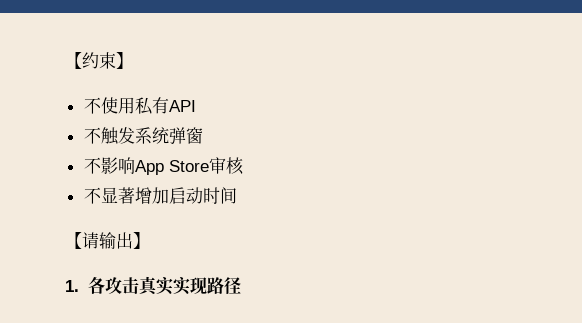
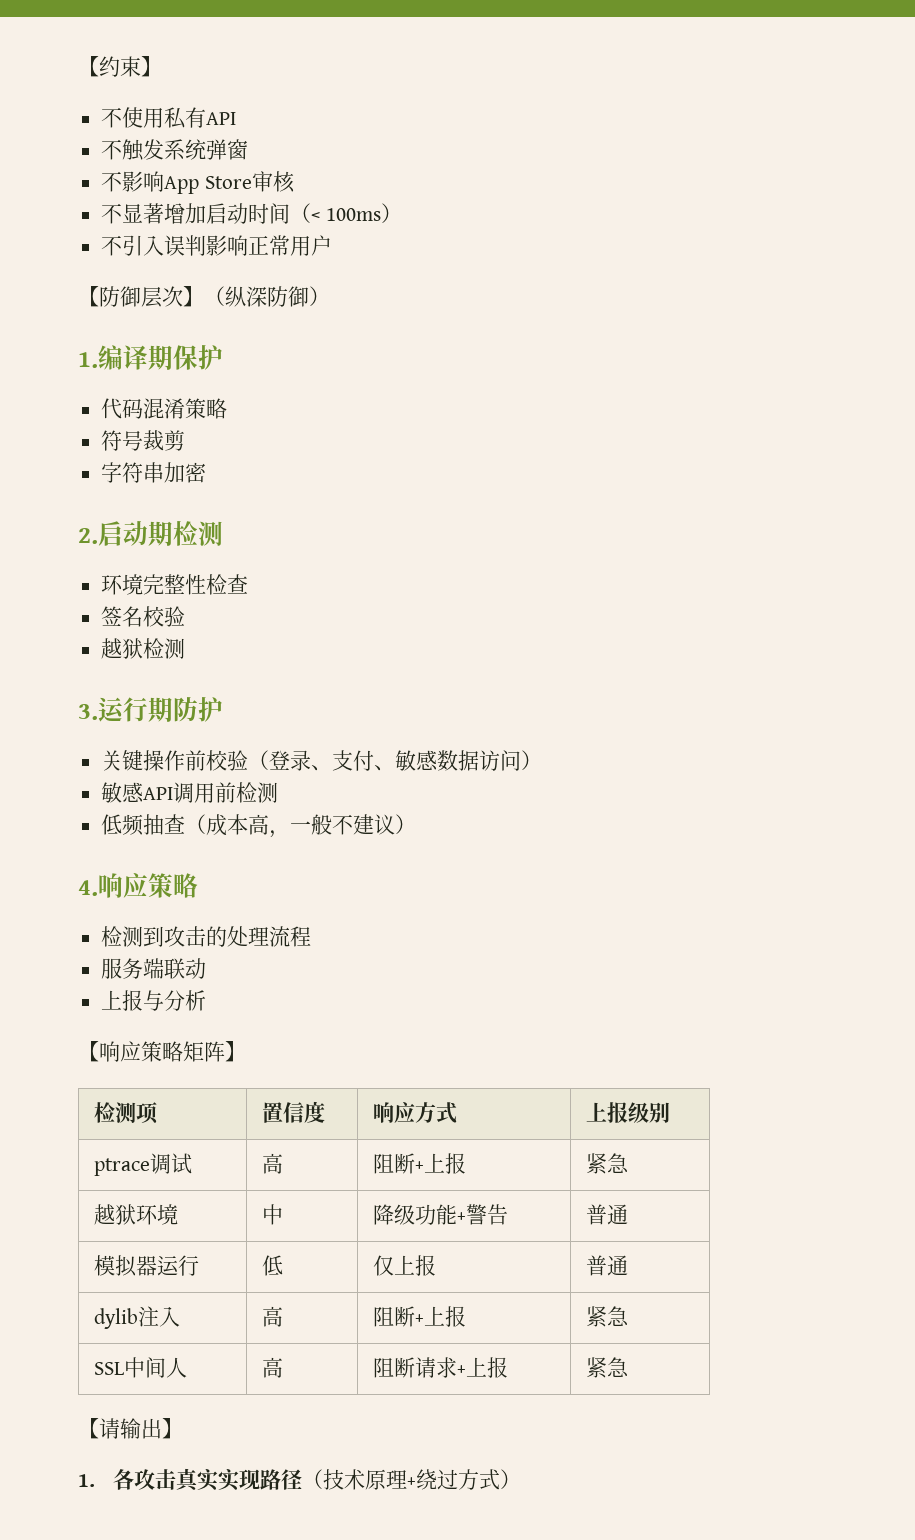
- 不显著增加启动时间
+ 不显著增加启动时间（< 100ms）
+ 不引入误判影响正常用户
+ 【防御层次】（纵深防御）
+ 1.编译期保护
+ 代码混淆策略
+ 符号裁剪
+ 字符串加密
+ 2.启动期检测
+ 环境完整性检查
+ 签名校验
+ 越狱检测
+ 3.运行期防护
+ 关键操作前校验（登录、支付、敏感数据访问）
+ 敏感API调用前检测
+ 低频抽查（成本高，一般不建议）
+ 4.响应策略
+ 检测到攻击的处理流程
+ 服务端联动
+ 上报与分析
+ 【响应策略矩阵】
+ 检测项 | 置信度 | 响应方式 | 上报级别
+ ptrace调试 | 高 | 阻断+上报 | 紧急
+ 越狱环境 | 中 | 降级功能+警告 | 普通
+ 模拟器运行 | 低 | 仅上报 | 普通
+ dylib注入 | 高 | 阻断+上报 | 紧急
+ SSL中间人 | 高 | 阻断请求+上报 | 紧急
- 1.各攻击真实实现路径
+ 1.各攻击真实实现路径（技术原理+绕过方式）

